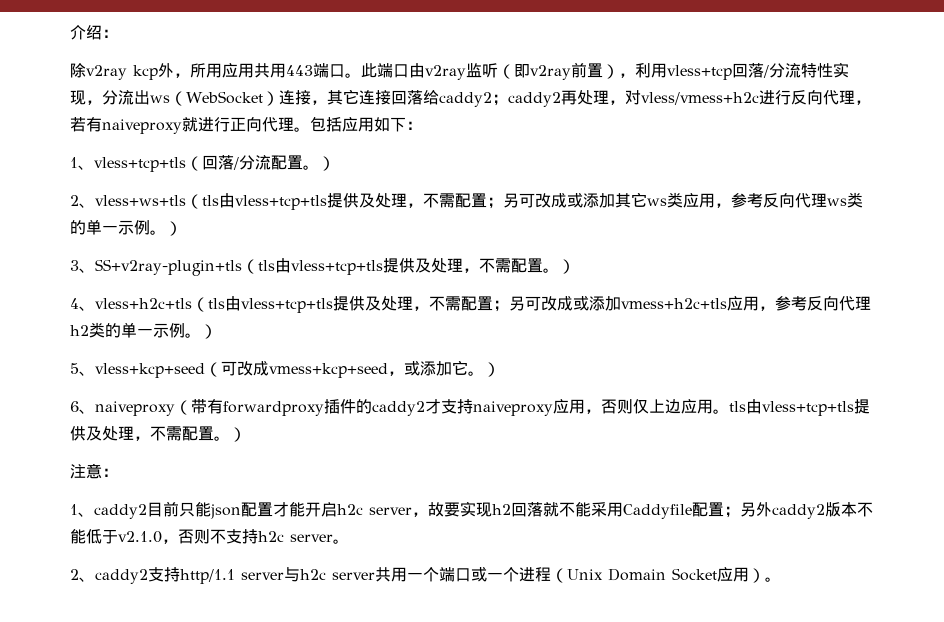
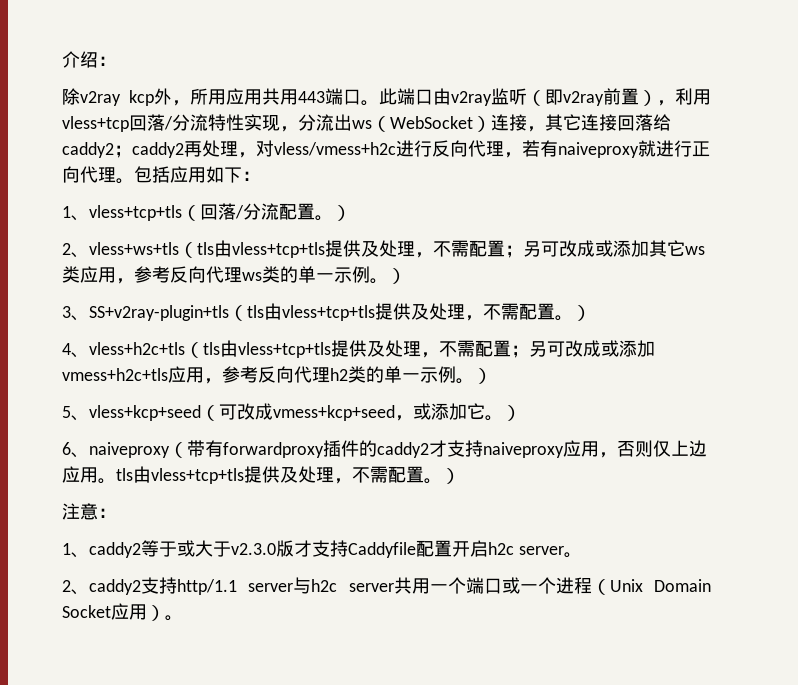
- 1、caddy2目前只能json配置才能开启h2c server，故要实现h2回落就不能采用Caddyfile配置；另外caddy2版本不能低于v2.1.0，否则不支持h2c server。
+ 1、caddy2等于或大于v2.3.0版才支持Caddyfile配置开启h2c server。

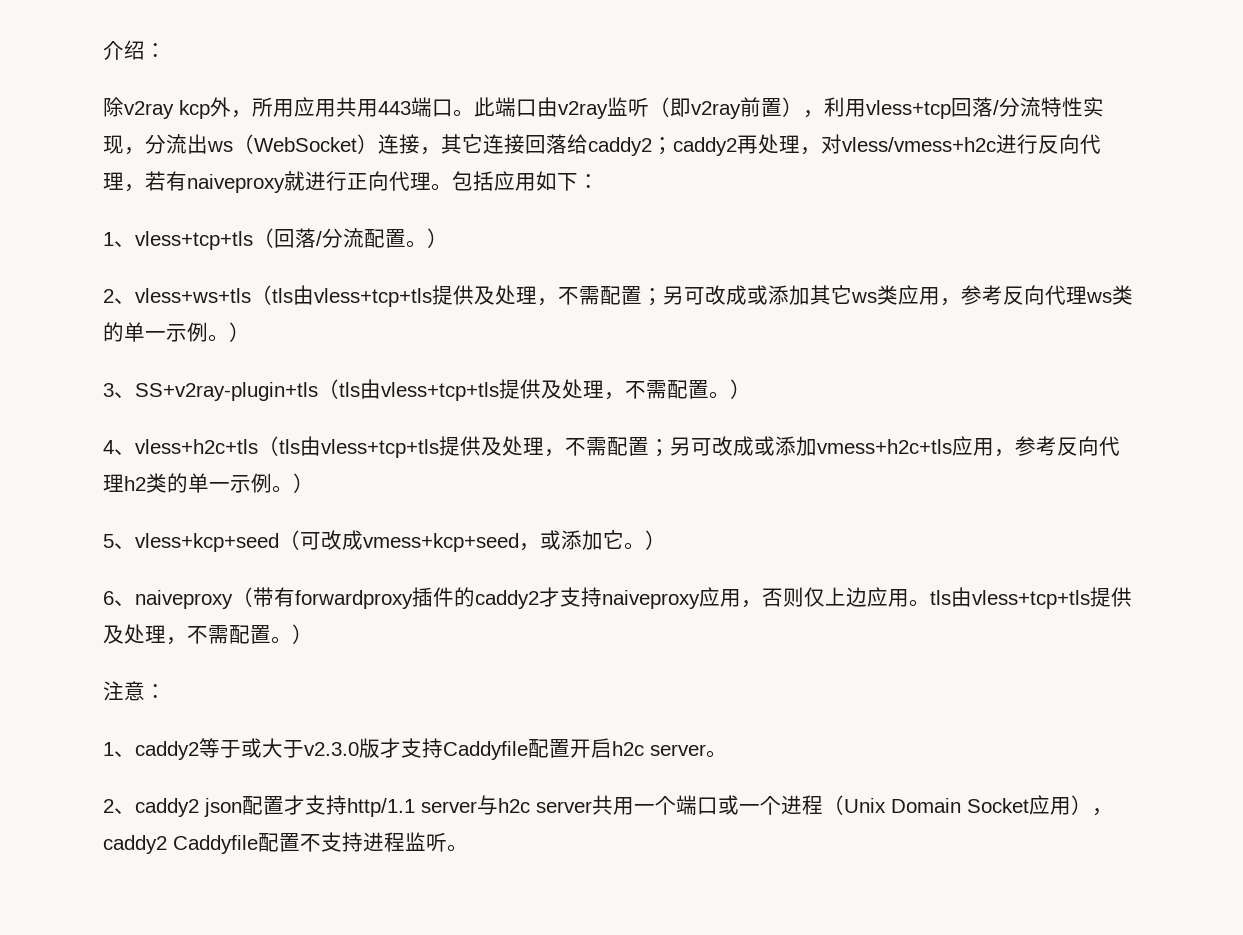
- 2、caddy2支持http/1.1 server与h2c server共用一个端口或一个进程（Unix Domain Socket应用）。
+ 2、caddy2 json配置才支持http/1.1 server与h2c server共用一个端口或一个进程（Unix Domain Socket应用），caddy2 Caddyfile配置不支持进程监听。

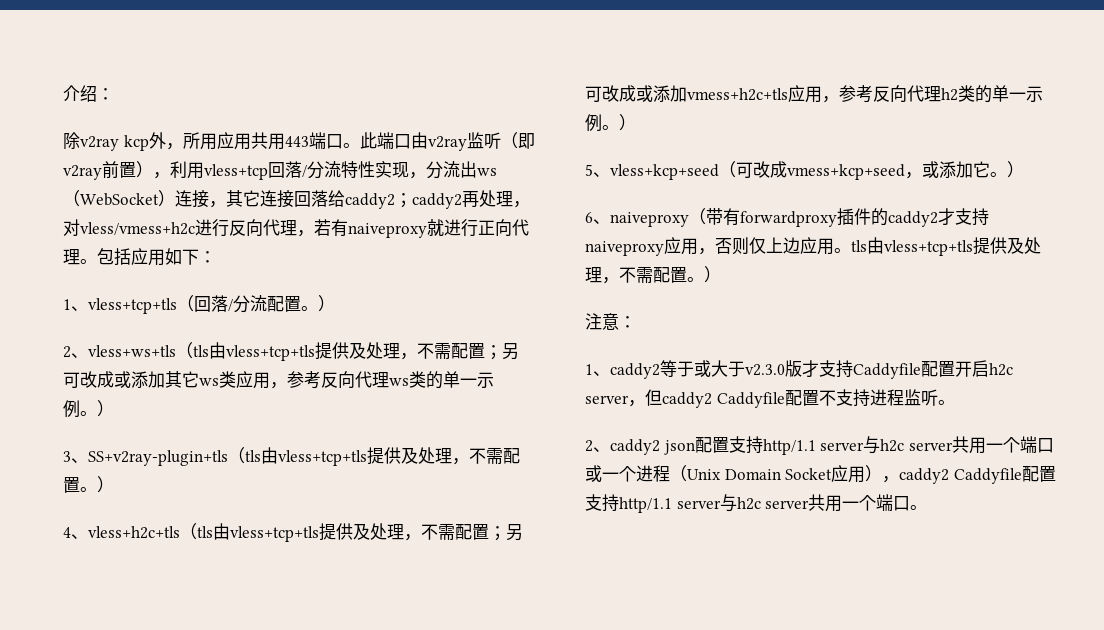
- 1、caddy2等于或大于v2.3.0版才支持Caddyfile配置开启h2c server。
+ 1、caddy2等于或大于v2.3.0版才支持Caddyfile配置开启h2c server，但caddy2 Caddyfile配置不支持进程监听。
- 2、caddy2 json配置才支持http/1.1 server与h2c server共用一个端口或一个进程（Unix Domain Socket应用），caddy2 Caddyfile配置不支持进程监听。
+ 2、caddy2 json配置支持http/1.1 server与h2c server共用一个端口或一个进程（Unix Domain Socket应用），caddy2 Caddyfile配置支持http/1.1 server与h2c server共用一个端口。

